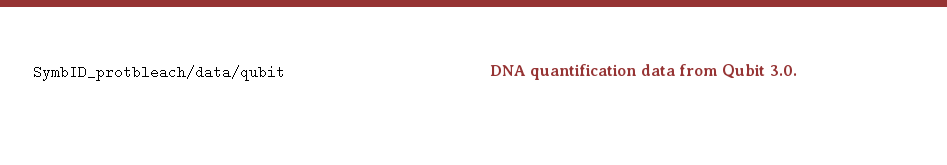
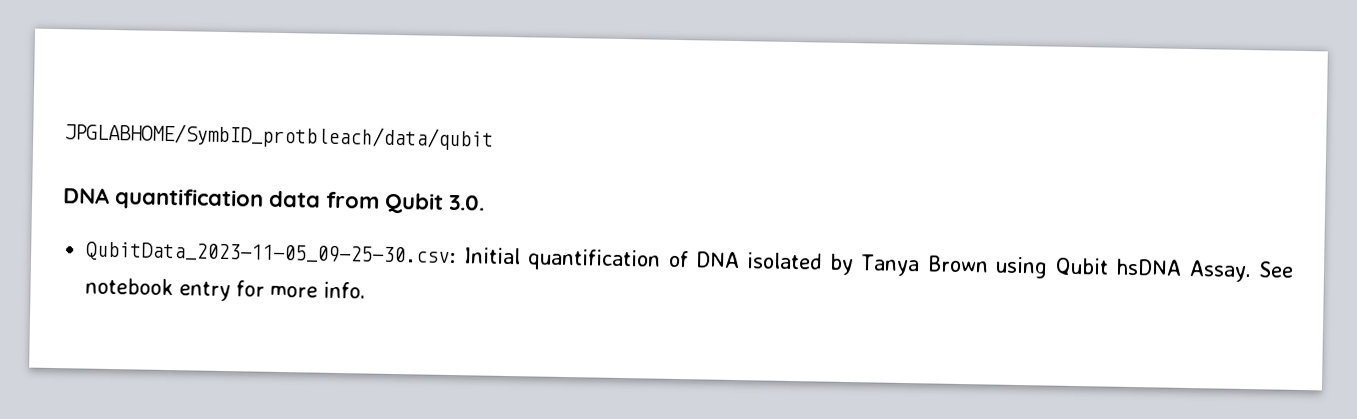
- SymbID_protbleach/data/qubit
+ JPGLABHOME/SymbID_protbleach/data/qubit
+ QubitData_2023-11-05_09-25-30.csv: Initial quantification of DNA isolated by Tanya Brown using Qubit hsDNA Assay. See notebook entry for more info.

